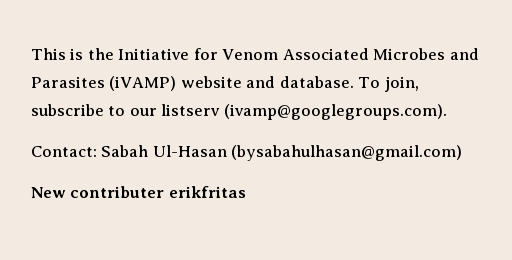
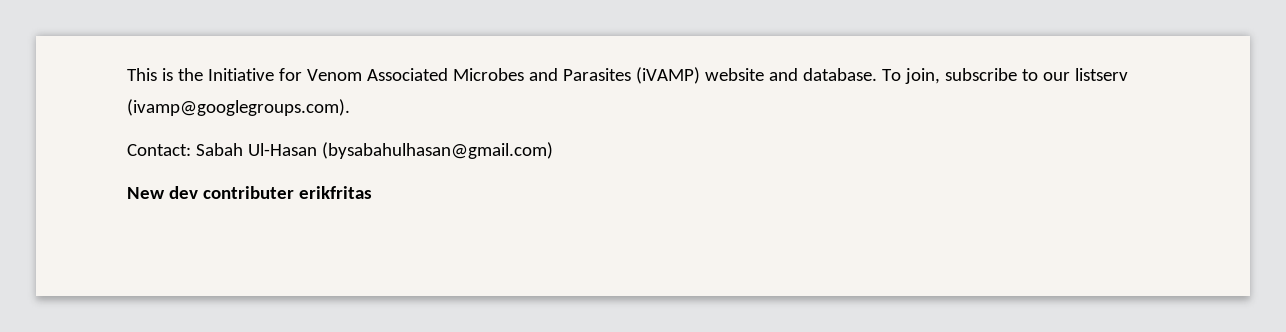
- New contributer erikfritas
+ New dev contributer erikfritas

